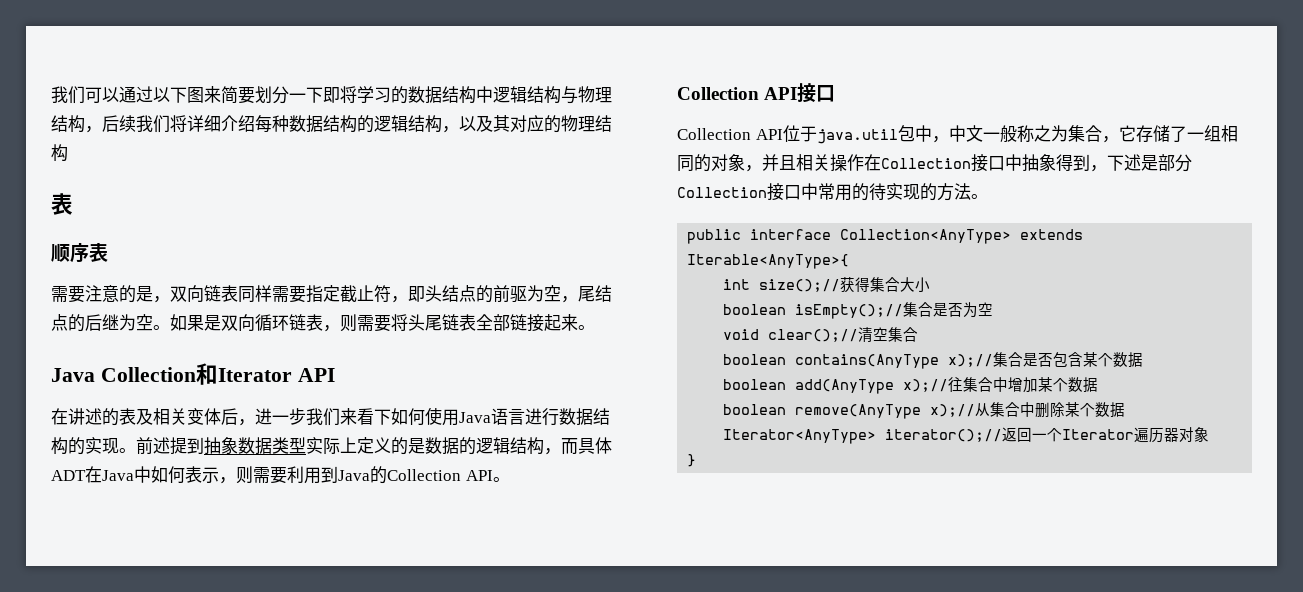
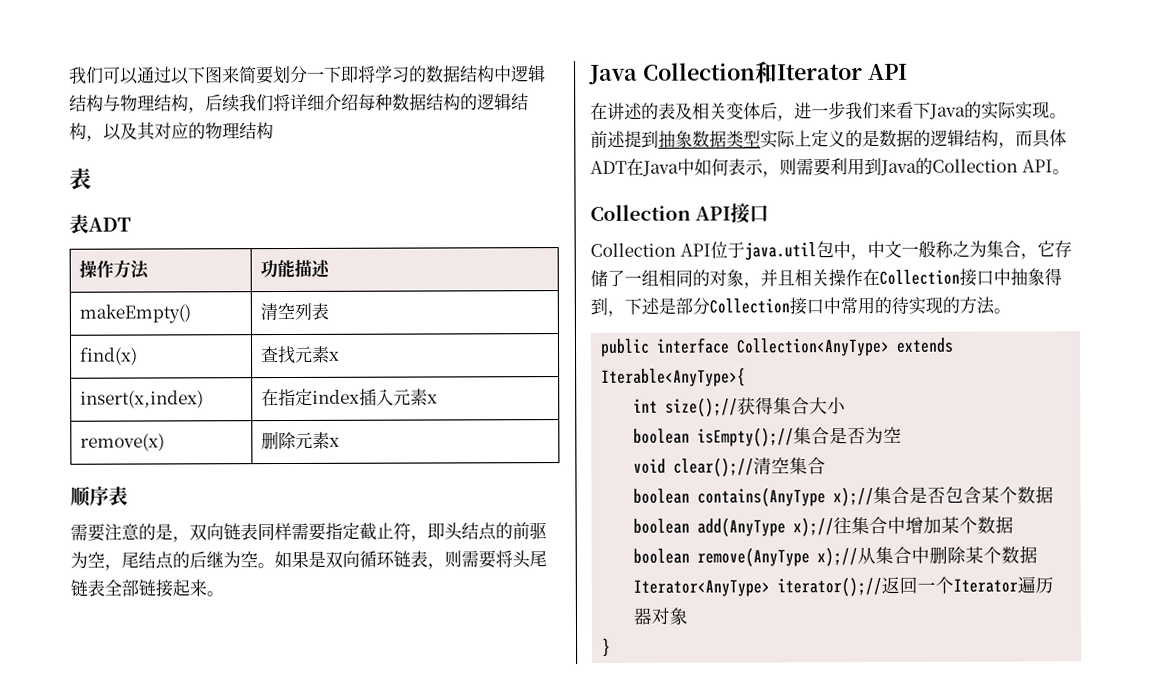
+ 表ADT
+ 操作方法 | 功能描述
+ makeEmpty() | 清空列表
+ find(x) | 查找元素x
+ insert(x,index) | 在指定index插入元素x
+ remove(x) | 删除元素x
- 在讲述的表及相关变体后，进一步我们来看下如何使用Java语言进行数据结构的实现。
+ 在讲述的表及相关变体后，进一步我们来看下Java的实际实现。

